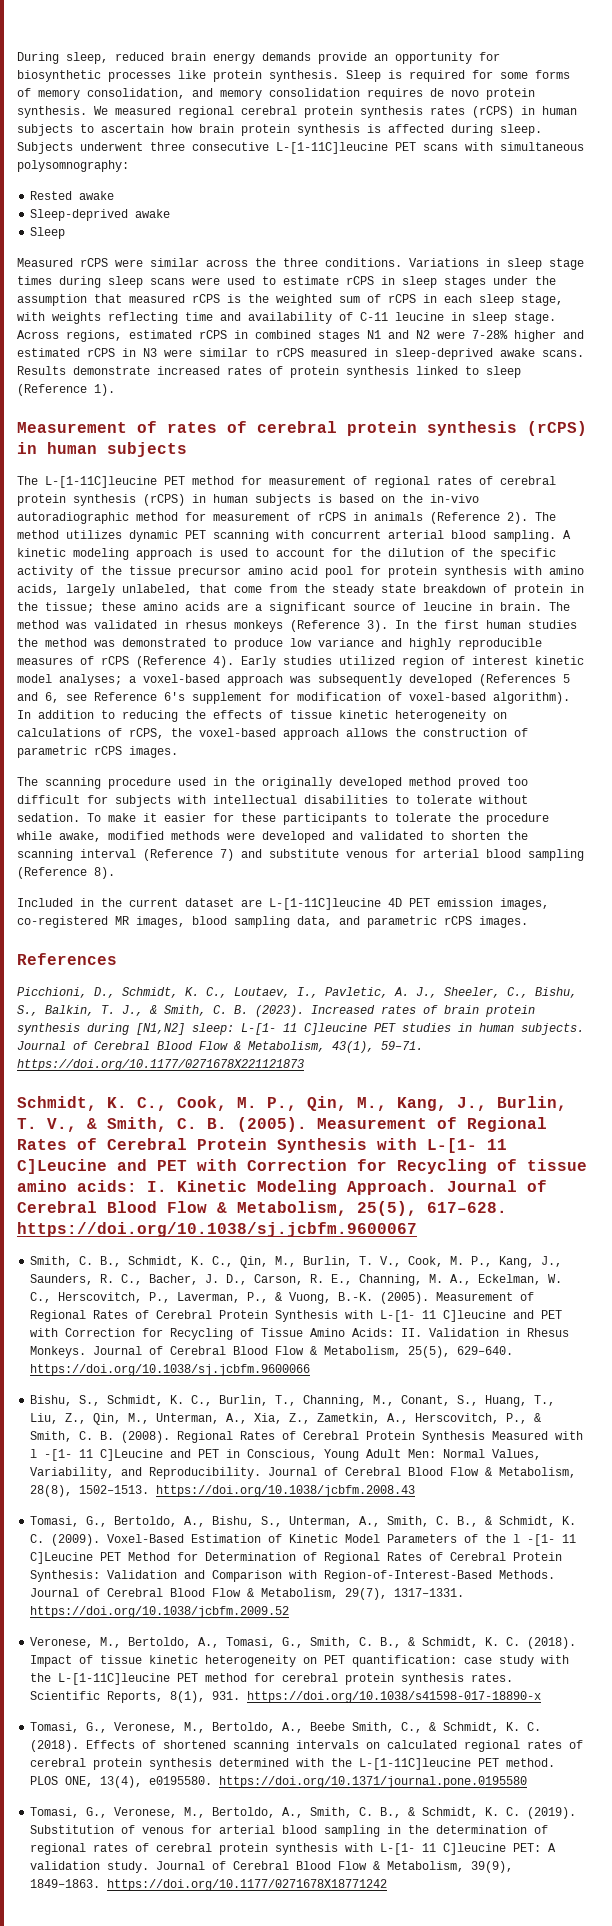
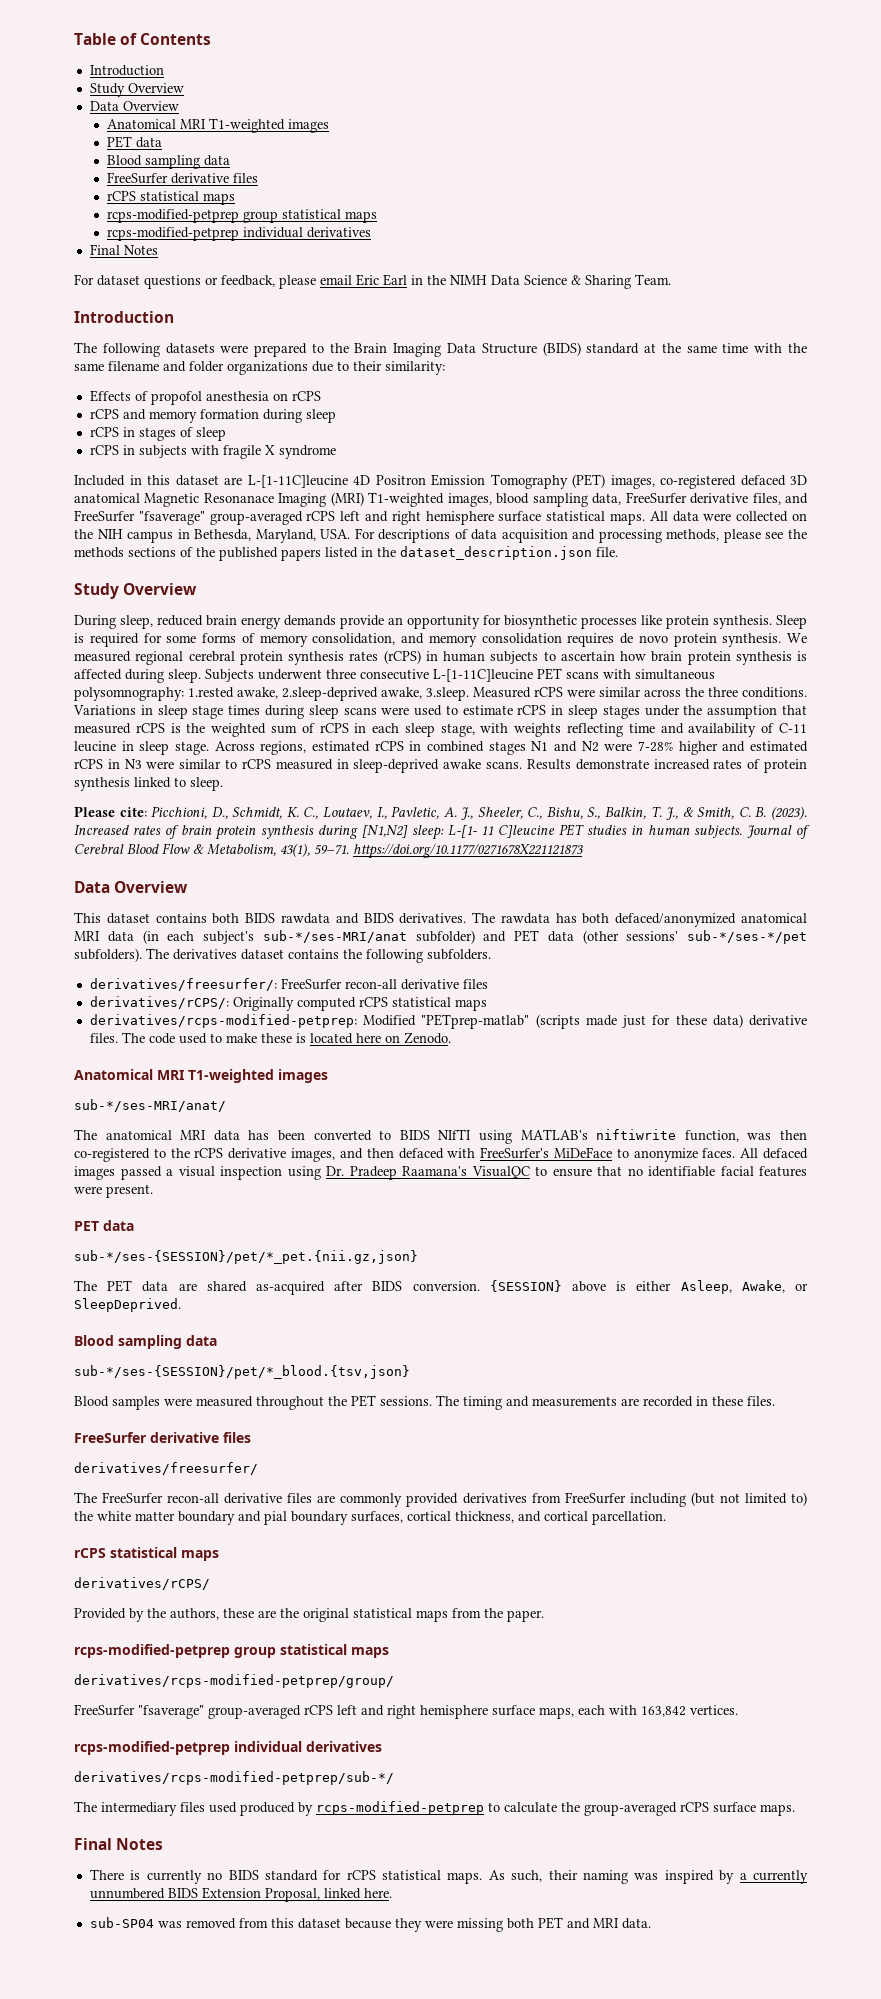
+ Table of Contents
+ Introduction
+ Study Overview
+ Data Overview
+ Anatomical MRI T1-weighted images
+ PET data
+ Blood sampling data
+ FreeSurfer derivative files
+ rCPS statistical maps
+ rcps-modified-petprep group statistical maps
+ rcps-modified-petprep individual derivatives
+ Final Notes
+ For dataset questions or feedback, please email Eric Earl in the NIMH Data Science & Sharing Team.
+ Introduction
+ The following datasets were prepared to the Brain Imaging Data Structure (BIDS) standard at the same time with the same filename and folder organizations due to their similarity:
+ Effects of propofol anesthesia on rCPS
+ rCPS and memory formation during sleep
+ rCPS in stages of sleep
+ rCPS in subjects with fragile X syndrome
+ Included in this dataset are L-[1-11C]leucine 4D Positron Emission Tomography (PET) images, co-registered defaced 3D anatomical Magnetic Resonanace Imaging (MRI) T1-weighted images, blood sampling data, FreeSurfer derivative files, and FreeSurfer "fsaverage" group-averaged rCPS left and right hemisphere surface statistical maps. All data were collected on the NIH campus in Bethesda, Maryland, USA. For descriptions of data acquisition and processing methods, please see the methods sections of the published papers listed in the dataset_description.json file.
+ Study Overview
- Subjects underwent three consecutive L-[1-11C]leucine PET scans with simultaneous polysomnography:
- Rested awake
- Sleep-deprived awake
- Sleep
- Measured rCPS were similar across the three conditions.
+ Subjects underwent three consecutive L-[1-11C]leucine PET scans with simultaneous polysomnography: 1.rested awake, 2.sleep-deprived awake, 3.sleep. Measured rCPS were similar across the three conditions.
- Results demonstrate increased rates of protein synthesis linked to sleep (Reference 1).
- Measurement of rates of cerebral protein synthesis (rCPS) in human subjects
- The L-[1-11C]leucine PET method for measurement of regional rates of cerebral protein synthesis (rCPS) in human subjects is based on the in-vivo autoradiographic method for measurement of rCPS in animals (Reference 2). The method utilizes dynamic PET scanning with concurrent arterial blood sampling. A kinetic modeling approach is used to account for the dilution of the specific activity of the tissue precursor amino acid pool for protein synthesis with amino acids, largely unlabeled, that come from the steady state breakdown of protein in the tissue; these amino acids are a significant source of leucine in brain. The method was validated in rhesus monkeys (Reference 3). In the first human studies the method was demonstrated to produce low variance and highly reproducible measures of rCPS (Reference 4). Early studies utilized region of interest kinetic model analyses; a voxel-based approach was subsequently developed (References 5 and 6, see Reference 6's supplement for modification of voxel-based algorithm). In addition to reducing the effects of tissue kinetic heterogeneity on calculations of rCPS, the voxel-based approach allows the construction of parametric rCPS images.
- The scanning procedure used in the originally developed method proved too difficult for subjects with intellectual disabilities to tolerate without sedation. To make it easier for these participants to tolerate the procedure while awake, modified methods were developed and validated to shorten the scanning interval (Reference 7) and substitute venous for arterial blood sampling (Reference 8).
- Included in the current dataset are L-[1-11C]leucine 4D PET emission images, co-registered MR images, blood sampling data, and parametric rCPS images.
- References
- Picchioni, D., Schmidt, K. C., Loutaev, I., Pavletic, A. J., Sheeler, C., Bishu, S., Balkin, T. J., & Smith, C. B. (2023).
+ Results demonstrate increased rates of protein synthesis linked to sleep.
+ Please cite: Picchioni, D., Schmidt, K. C., Loutaev, I., Pavletic, A. J., Sheeler, C., Bishu, S., Balkin, T. J., & Smith, C. B. (2023).
  Journal of Cerebral Blood Flow & Metabolism, 43(1), 59–71. https://doi.org/10.1177/0271678X221121873
- Schmidt, K. C., Cook, M. P., Qin, M., Kang, J., Burlin, T. V., & Smith, C. B. (2005). Measurement of Regional Rates of Cerebral Protein Synthesis with L-[1- 11 C]Leucine and PET with Correction for Recycling of tissue amino acids: I. Kinetic Modeling Approach. Journal of Cerebral Blood Flow & Metabolism, 25(5), 617–628. https://doi.org/10.1038/sj.jcbfm.9600067
- Smith, C. B., Schmidt, K. C., Qin, M., Burlin, T. V., Cook, M. P., Kang, J., Saunders, R. C., Bacher, J. D., Carson, R. E., Channing, M. A., Eckelman, W. C., Herscovitch, P., Laverman, P., & Vuong, B.-K. (2005). Measurement of Regional Rates of Cerebral Protein Synthesis with L-[1- 11 C]leucine and PET with Correction for Recycling of Tissue Amino Acids: II. Validation in Rhesus Monkeys. Journal of Cerebral Blood Flow & Metabolism, 25(5), 629–640. https://doi.org/10.1038/sj.jcbfm.9600066
- Bishu, S., Schmidt, K. C., Burlin, T., Channing, M., Conant, S., Huang, T., Liu, Z., Qin, M., Unterman, A., Xia, Z., Zametkin, A., Herscovitch, P., & Smith, C. B. (2008). Regional Rates of Cerebral Protein Synthesis Measured with l -[1- 11 C]Leucine and PET in Conscious, Young Adult Men: Normal Values, Variability, and Reproducibility. Journal of Cerebral Blood Flow & Metabolism, 28(8), 1502–1513. https://doi.org/10.1038/jcbfm.2008.43
- Tomasi, G., Bertoldo, A., Bishu, S., Unterman, A., Smith, C. B., & Schmidt, K. C. (2009). Voxel-Based Estimation of Kinetic Model Parameters of the l -[1- 11 C]Leucine PET Method for Determination of Regional Rates of Cerebral Protein Synthesis: Validation and Comparison with Region-of-Interest-Based Methods. Journal of Cerebral Blood Flow & Metabolism, 29(7), 1317–1331. https://doi.org/10.1038/jcbfm.2009.52
- Veronese, M., Bertoldo, A., Tomasi, G., Smith, C. B., & Schmidt, K. C. (2018). Impact of tissue kinetic heterogeneity on PET quantification: case study with the L-[1-11C]leucine PET method for cerebral protein synthesis rates. Scientific Reports, 8(1), 931. https://doi.org/10.1038/s41598-017-18890-x
- Tomasi, G., Veronese, M., Bertoldo, A., Beebe Smith, C., & Schmidt, K. C. (2018). Effects of shortened scanning intervals on calculated regional rates of cerebral protein synthesis determined with the L-[1-11C]leucine PET method. PLOS ONE, 13(4), e0195580. https://doi.org/10.1371/journal.pone.0195580
- Tomasi, G., Veronese, M., Bertoldo, A., Smith, C. B., & Schmidt, K. C. (2019). Substitution of venous for arterial blood sampling in the determination of regional rates of cerebral protein synthesis with L-[1- 11 C]leucine PET: A validation study. Journal of Cerebral Blood Flow & Metabolism, 39(9), 1849–1863. https://doi.org/10.1177/0271678X18771242
+ Data Overview
+ This dataset contains both BIDS rawdata and BIDS derivatives. The rawdata has both defaced/anonymized anatomical MRI data (in each subject's sub-*/ses-MRI/anat subfolder) and PET data (other sessions' sub-*/ses-*/pet subfolders). The derivatives dataset contains the following subfolders.
+ derivatives/freesurfer/: FreeSurfer recon-all derivative files
+ derivatives/rCPS/: Originally computed rCPS statistical maps
+ derivatives/rcps-modified-petprep: Modified "PETprep-matlab" (scripts made just for these data) derivative files. The code used to make these is located here on Zenodo.
+ Anatomical MRI T1-weighted images
+ sub-*/ses-MRI/anat/
+ The anatomical MRI data has been converted to BIDS NIfTI using MATLAB's niftiwrite function, was then co-registered to the rCPS derivative images, and then defaced with FreeSurfer's MiDeFace to anonymize faces. All defaced images passed a visual inspection using Dr. Pradeep Raamana's VisualQC to ensure that no identifiable facial features were present.
+ PET data
+ sub-*/ses-{SESSION}/pet/*_pet.{nii.gz,json}
+ The PET data are shared as-acquired after BIDS conversion. {SESSION} above is either Asleep, Awake, or SleepDeprived.
+ Blood sampling data
+ sub-*/ses-{SESSION}/pet/*_blood.{tsv,json}
+ Blood samples were measured throughout the PET sessions. The timing and measurements are recorded in these files.
+ FreeSurfer derivative files
+ derivatives/freesurfer/
+ The FreeSurfer recon-all derivative files are commonly provided derivatives from FreeSurfer including (but not limited to) the white matter boundary and pial boundary surfaces, cortical thickness, and cortical parcellation.
+ rCPS statistical maps
+ derivatives/rCPS/
+ Provided by the authors, these are the original statistical maps from the paper.
+ rcps-modified-petprep group statistical maps
+ derivatives/rcps-modified-petprep/group/
+ FreeSurfer "fsaverage" group-averaged rCPS left and right hemisphere surface maps, each with 163,842 vertices.
+ rcps-modified-petprep individual derivatives
+ derivatives/rcps-modified-petprep/sub-*/
+ The intermediary files used produced by rcps-modified-petprep to calculate the group-averaged rCPS surface maps.
+ Final Notes
+ There is currently no BIDS standard for rCPS statistical maps. As such, their naming was inspired by a currently unnumbered BIDS Extension Proposal, linked here.
+ sub-SP04 was removed from this dataset because they were missing both PET and MRI data.

